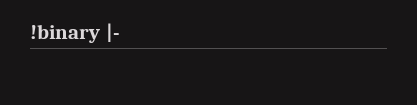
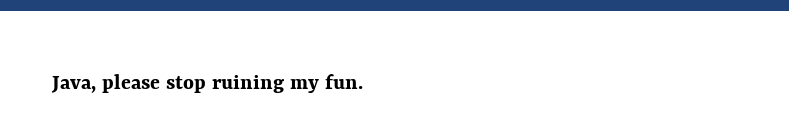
- !binary |-
+ Java, please stop ruining my fun.

